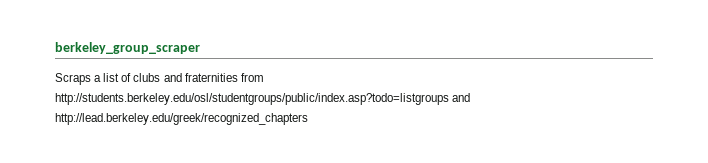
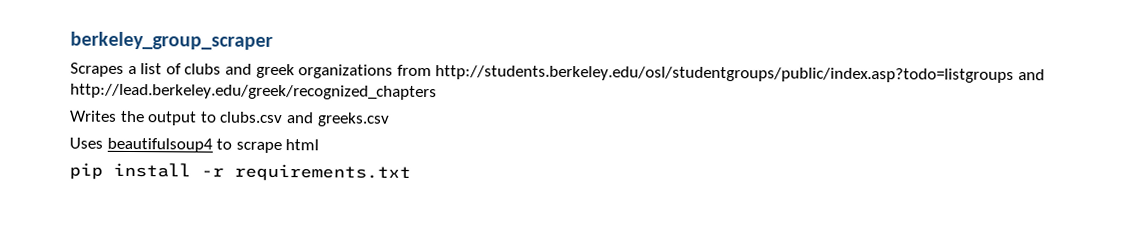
- Scraps a list of clubs and fraternities from http://students.berkeley.edu/osl/studentgroups/public/index.asp?todo=listgroups and http://lead.berkeley.edu/greek/recognized_chapters
+ Scrapes a list of clubs and greek organizations from http://students.berkeley.edu/osl/studentgroups/public/index.asp?todo=listgroups and http://lead.berkeley.edu/greek/recognized_chapters
+ Writes the output to clubs.csv and greeks.csv
+ Uses beautifulsoup4 to scrape html
+ pip install -r requirements.txt

